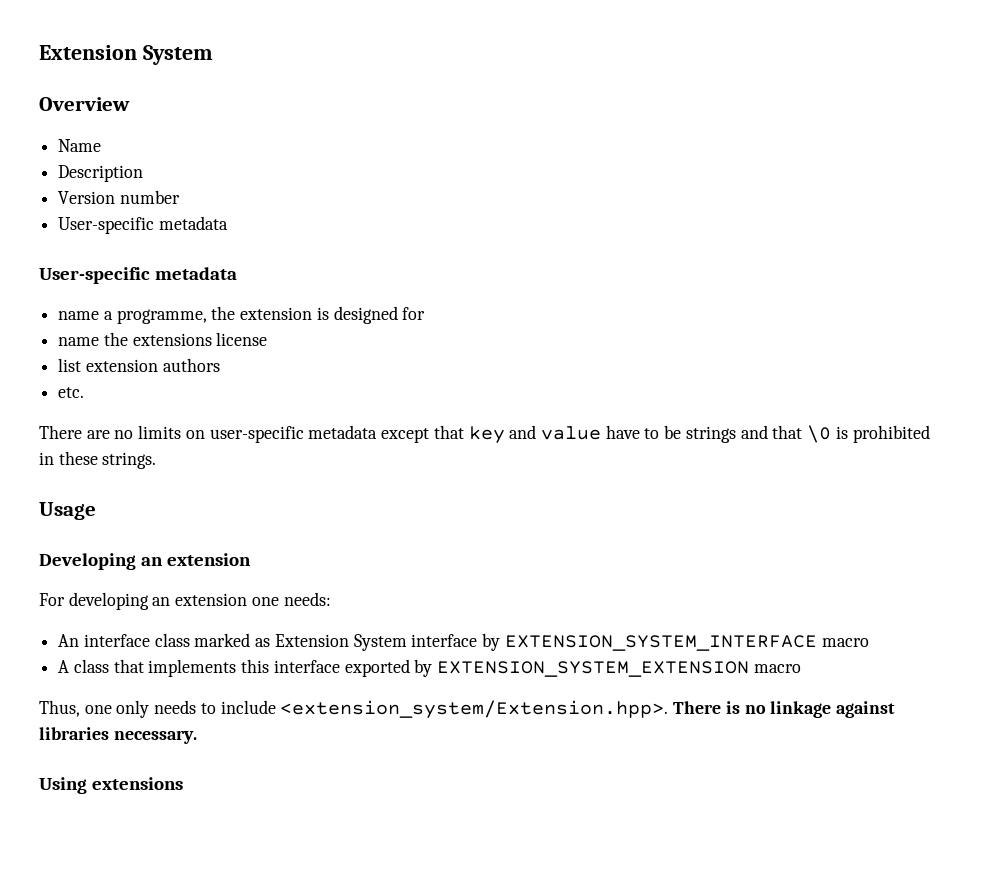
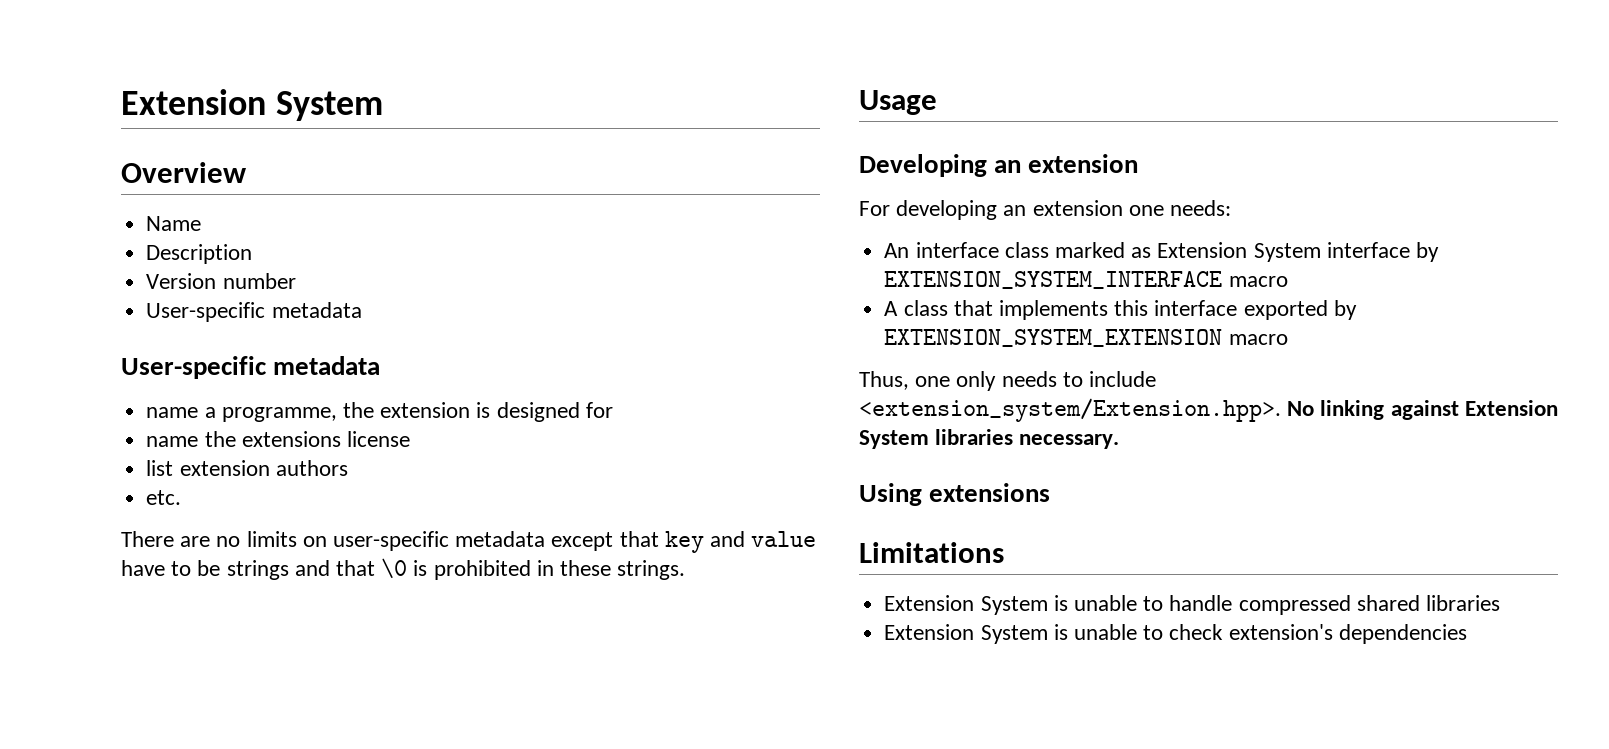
- Thus, one only needs to include <extension_system/Extension.hpp>. There is no linkage against libraries necessary.
+ Thus, one only needs to include <extension_system/Extension.hpp>. No linking against Extension System libraries necessary.
+ Limitations
+ Extension System is unable to handle compressed shared libraries
+ Extension System is unable to check extension's dependencies

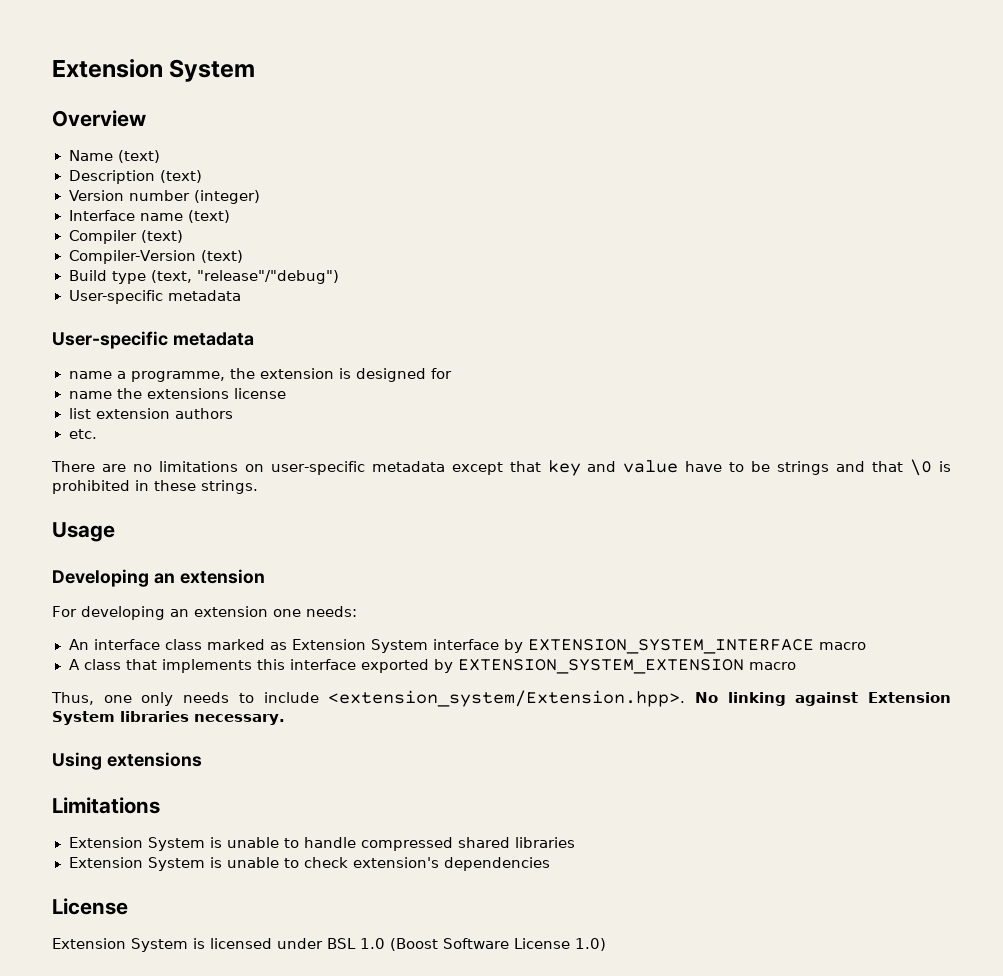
- Name
+ Name (text)
- Description
+ Description (text)
- Version number
+ Version number (integer)
+ Interface name (text)
+ Compiler (text)
+ Compiler-Version (text)
+ Build type (text, "release"/"debug")
- There are no limits on user-specific metadata except that key and value have to be strings and that \0 is prohibited in these strings.
+ There are no limitations on user-specific metadata except that key and value have to be strings and that \0 is prohibited in these strings.
  Extension System is unable to check extension's dependencies
+ License
+ Extension System is licensed under BSL 1.0 (Boost Software License 1.0)

